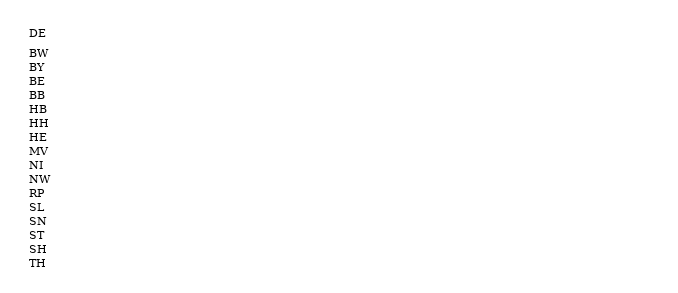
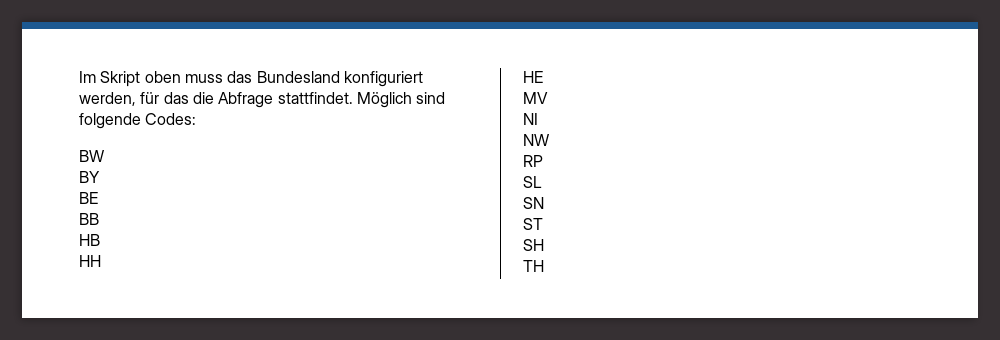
- DE
+ Im Skript oben muss das Bundesland konfiguriert werden, für das die Abfrage stattfindet. Möglich sind folgende Codes:

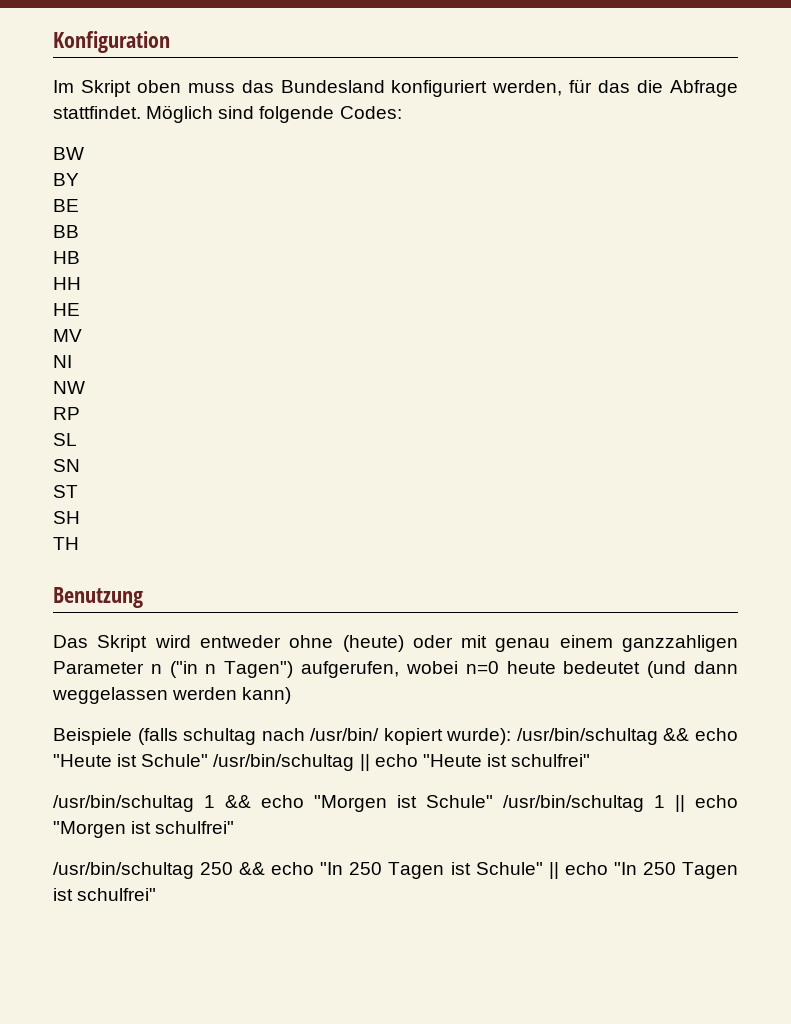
+ Konfiguration
+ Benutzung
+ Das Skript wird entweder ohne (heute) oder mit genau einem ganzzahligen Parameter n ("in n Tagen") aufgerufen, wobei n=0 heute bedeutet (und dann weggelassen werden kann)
+ Beispiele (falls schultag nach /usr/bin/ kopiert wurde): /usr/bin/schultag && echo "Heute ist Schule" /usr/bin/schultag || echo "Heute ist schulfrei"
+ /usr/bin/schultag 1 && echo "Morgen ist Schule" /usr/bin/schultag 1 || echo "Morgen ist schulfrei"
+ /usr/bin/schultag 250 && echo "In 250 Tagen ist Schule" || echo "In 250 Tagen ist schulfrei"

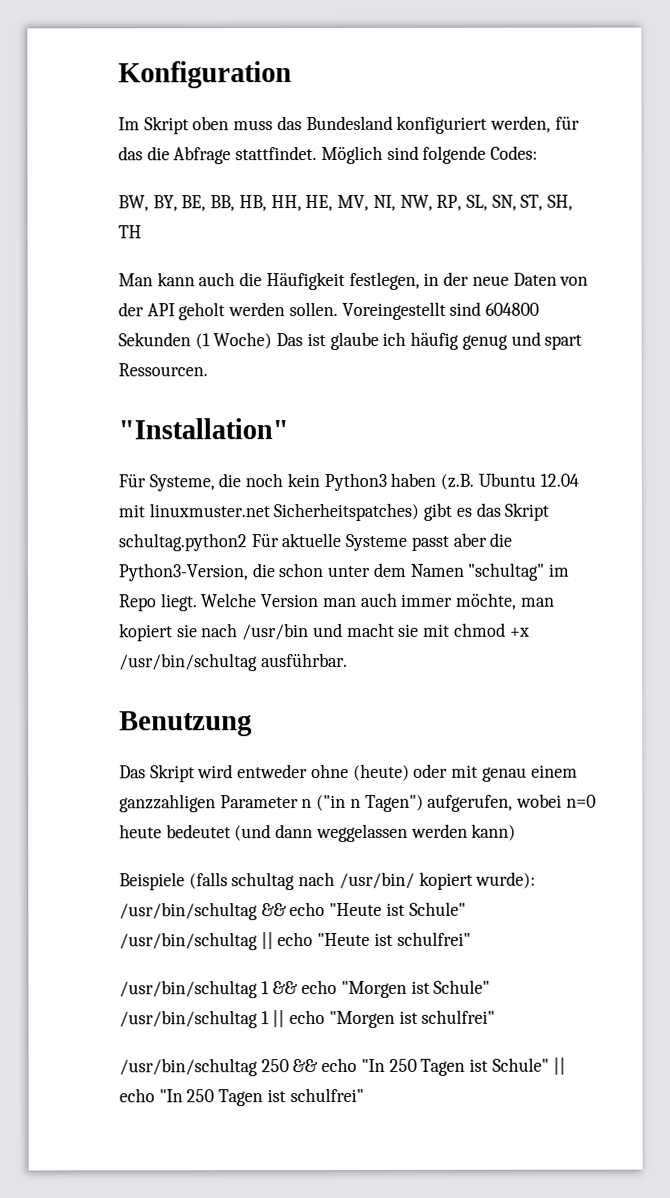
- BW
- BY
- BE
- BB
- HB
- HH
- HE
- MV
- NI
- NW
- RP
- SL
- SN
- ST
- SH
- TH
+ BW, BY, BE, BB, HB, HH, HE, MV, NI, NW, RP, SL, SN, ST, SH, TH
+ Man kann auch die Häufigkeit festlegen, in der neue Daten von der API geholt werden sollen. Voreingestellt sind 604800 Sekunden (1 Woche) Das ist glaube ich häufig genug und spart Ressourcen.
+ "Installation"
+ Für Systeme, die noch kein Python3 haben (z.B. Ubuntu 12.04 mit linuxmuster.net Sicherheitspatches) gibt es das Skript schultag.python2 Für aktuelle Systeme passt aber die Python3-Version, die schon unter dem Namen "schultag" im Repo liegt. Welche Version man auch immer möchte, man kopiert sie nach /usr/bin und macht sie mit chmod +x /usr/bin/schultag ausführbar.

